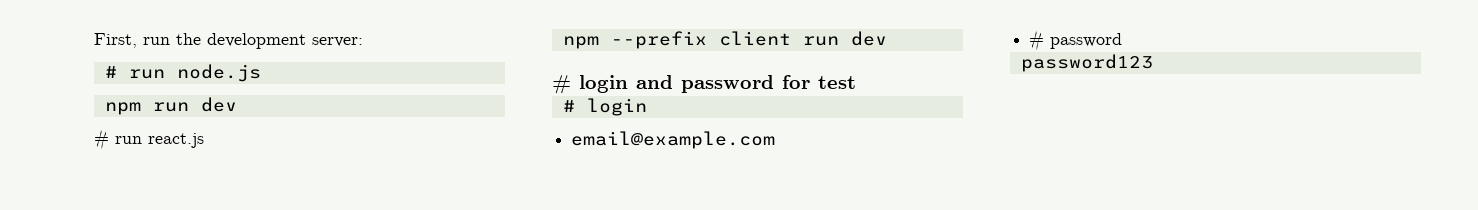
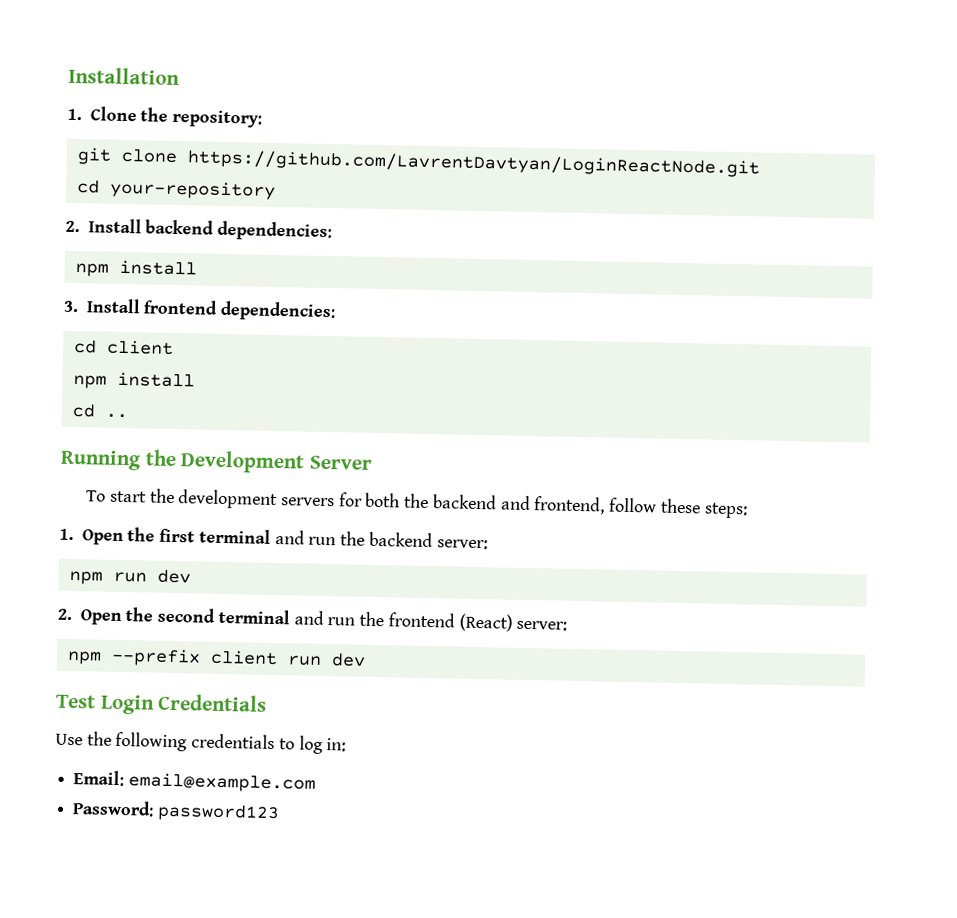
- First, run the development server:
- # run node.js
+ Installation
+ 1. Clone the repository:
+ git clone https://github.com/LavrentDavtyan/LoginReactNode.git
+ cd your-repository
+ 2. Install backend dependencies:
+ npm install
+ 3. Install frontend dependencies:
+ cd client
+ npm install
+ cd ..
+ Running the Development Server
+ To start the development servers for both the backend and frontend, follow these steps:
+ 1. Open the first terminal and run the backend server:
- # run react.js
+ 2. Open the second terminal and run the frontend (React) server:
- # login and password for test
- # login
- email@example.com
+ Test Login Credentials
+ Use the following credentials to log in:
+ Email: email@example.com
- # password
- password123
+ Password: password123

